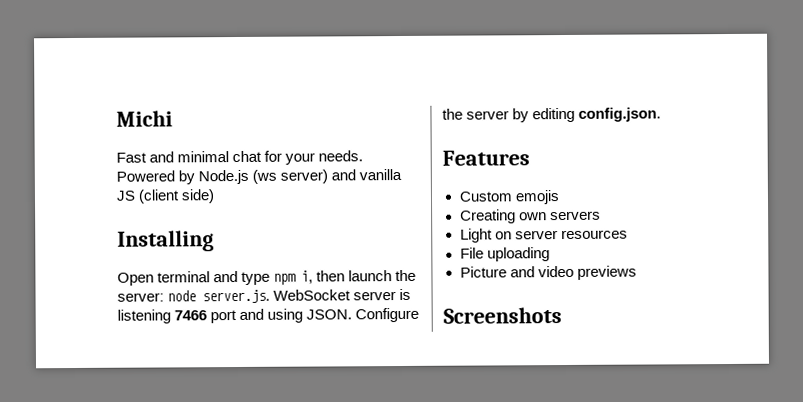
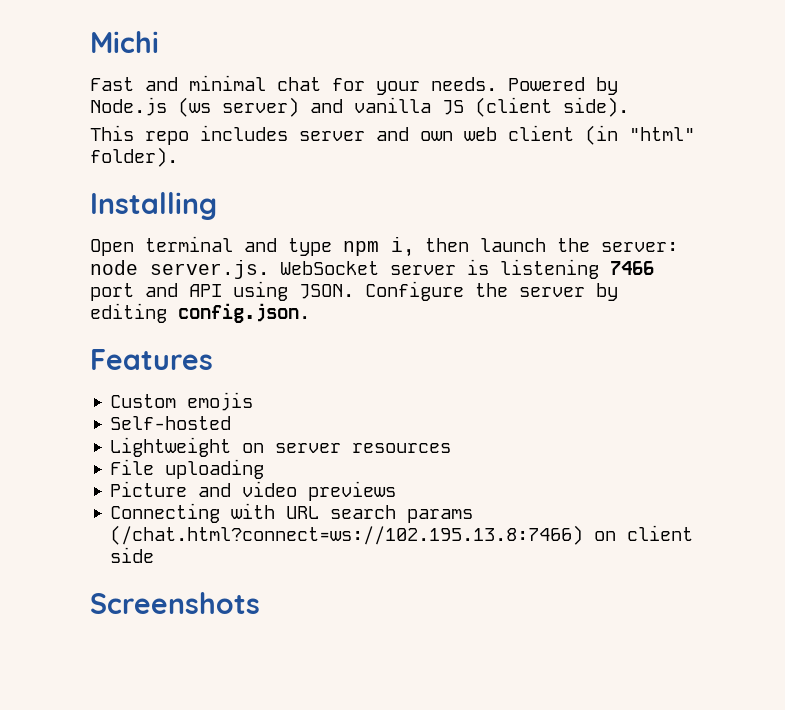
- Powered by Node.js (ws server) and vanilla JS (client side)
+ Powered by Node.js (ws server) and vanilla JS (client side).
+ This repo includes server and own web client (in "html" folder).
- Open terminal and type npm i, then launch the server: node server.js. WebSocket server is listening 7466 port and using JSON.
+ Open terminal and type npm i, then launch the server: node server.js. WebSocket server is listening 7466 port and API using JSON.
- Creating own servers
- Light on server resources
+ Self-hosted
+ Lightweight on server resources
+ Connecting with URL search params (/chat.html?connect=ws://102.195.13.8:7466) on client side

